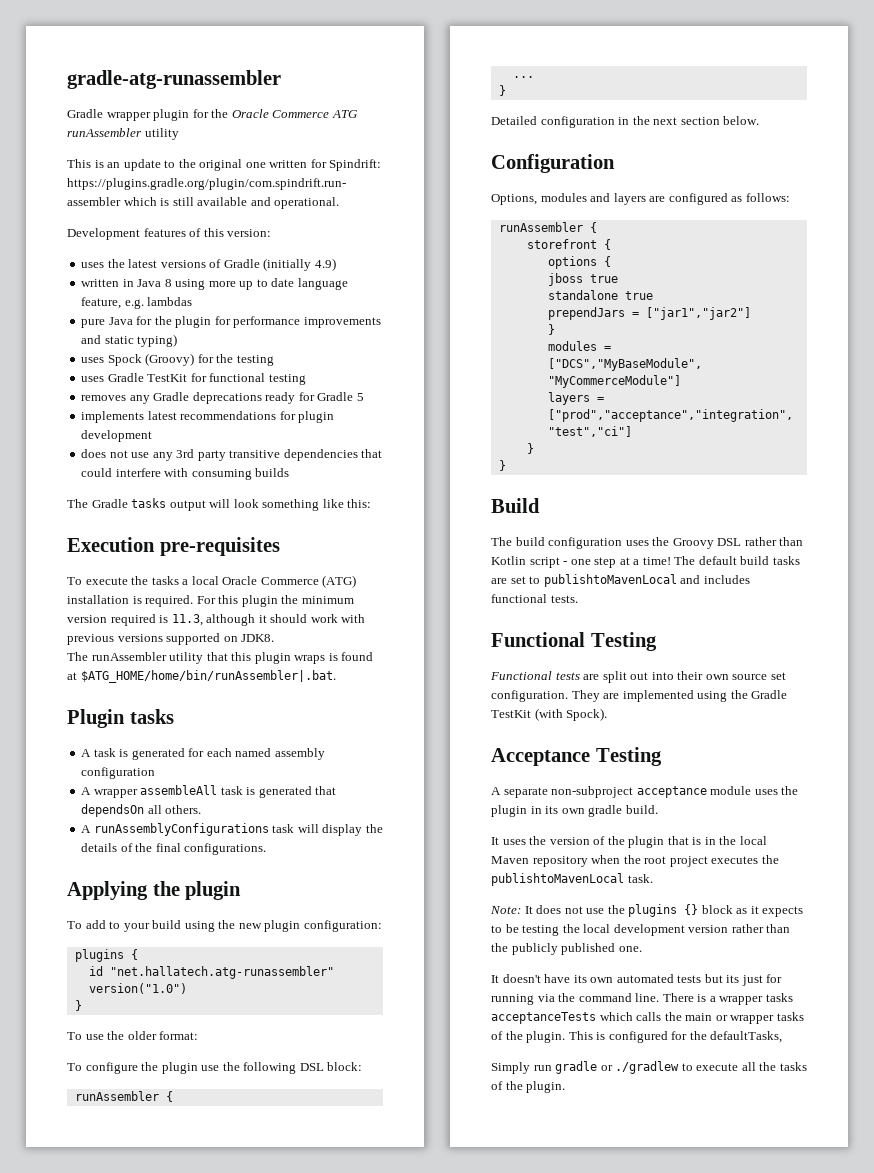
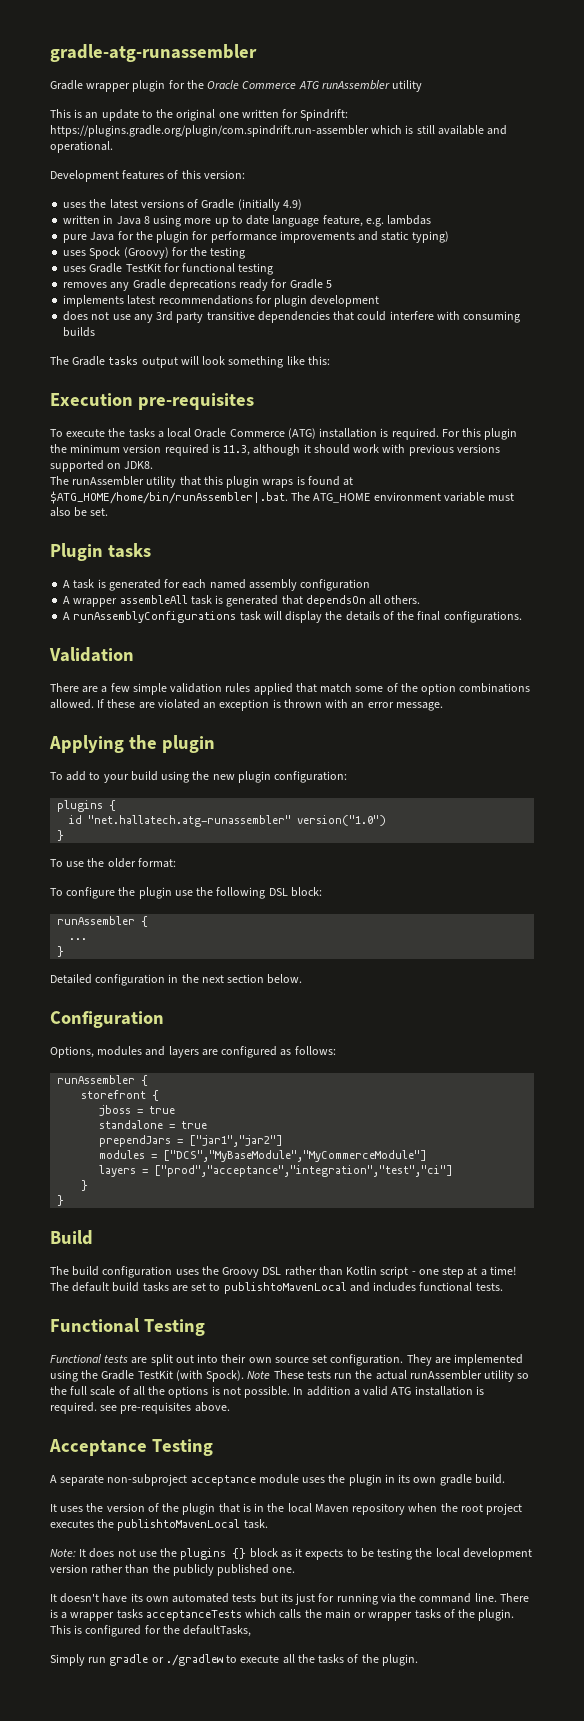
- The runAssembler utility that this plugin wraps is found at $ATG_HOME/home/bin/runAssembler|.bat.
+ The runAssembler utility that this plugin wraps is found at $ATG_HOME/home/bin/runAssembler|.bat. The ATG_HOME environment variable must also be set.
+ Validation
+ There are a few simple validation rules applied that match some of the option combinations allowed. If these are violated an exception is thrown with an error message.
- options {
- jboss true
+ jboss = true
- standalone true
+ standalone = true
  prependJars = ["jar1","jar2"]
- }
+ Note These tests run the actual runAssembler utility so the full scale of all the options is not possible. In addition a valid ATG installation is required. see pre-requisites above.

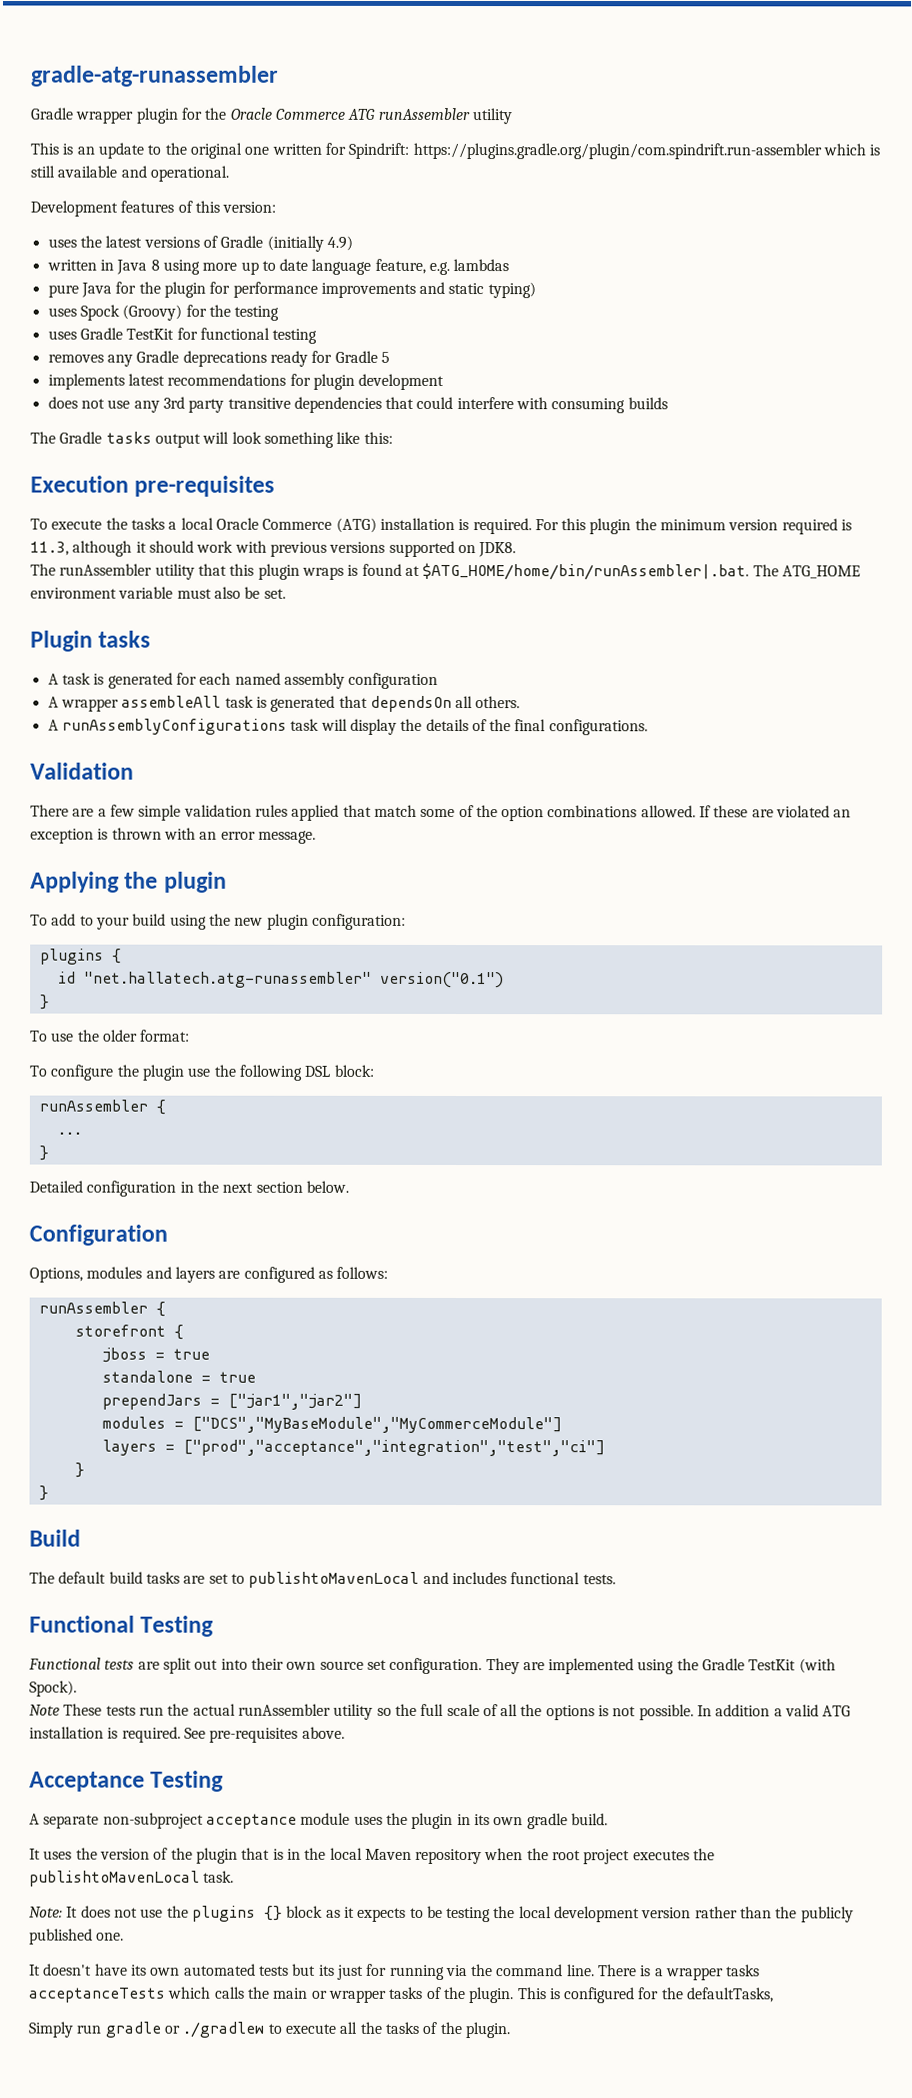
- id "net.hallatech.atg-runassembler" version("1.0")
+ id "net.hallatech.atg-runassembler" version("0.1")
- The build configuration uses the Groovy DSL rather than Kotlin script - one step at a time! The default build tasks are set to publishtoMavenLocal and includes functional tests.
+ The default build tasks are set to publishtoMavenLocal and includes functional tests.
- They are implemented using the Gradle TestKit (with Spock). Note These tests run the actual runAssembler utility so the full scale of all the options is not possible.
+ They are implemented using the Gradle TestKit (with Spock).
+ Note These tests run the actual runAssembler utility so the full scale of all the options is not possible.
- In addition a valid ATG installation is required. see pre-requisites above.
+ In addition a valid ATG installation is required. See pre-requisites above.

